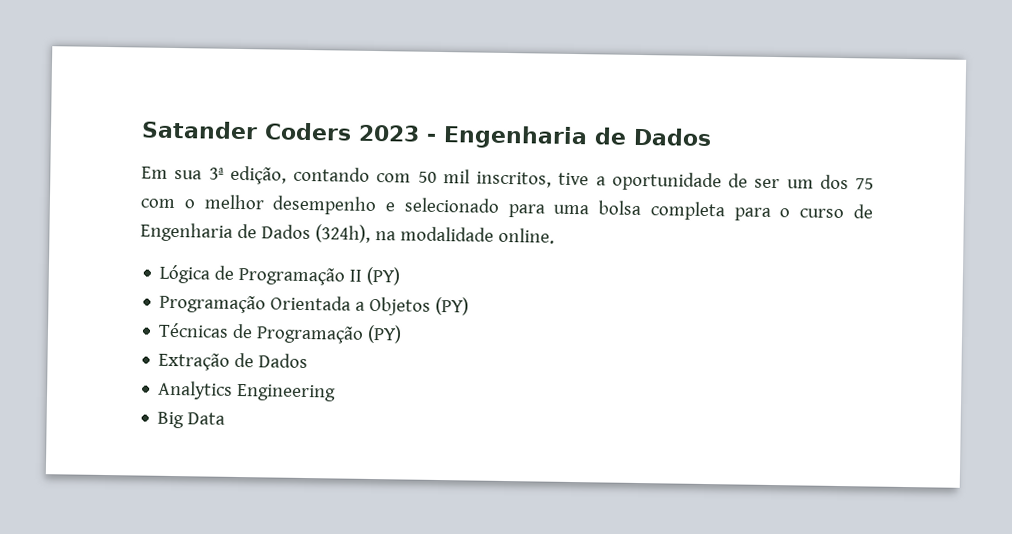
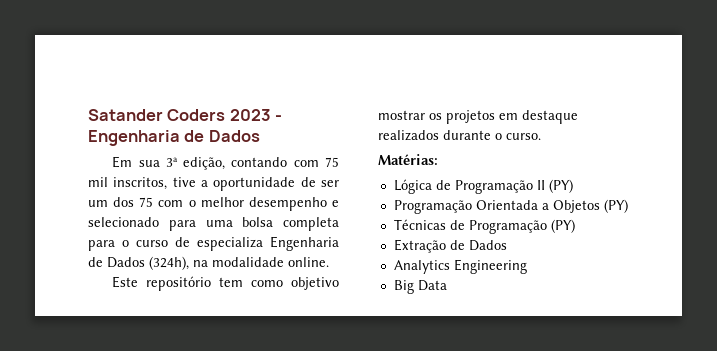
- Em sua 3ª edição, contando com 50 mil inscritos, tive a oportunidade de ser um dos 75 com o melhor desempenho e selecionado para uma bolsa completa para o curso de Engenharia de Dados (324h), na modalidade online.
+ Em sua 3ª edição, contando com 75 mil inscritos, tive a oportunidade de ser um dos 75 com o melhor desempenho e selecionado para uma bolsa completa para o curso de especializa Engenharia de Dados (324h), na modalidade online.
+ Este repositório tem como objetivo mostrar os projetos em destaque realizados durante o curso.
+ Matérias:

